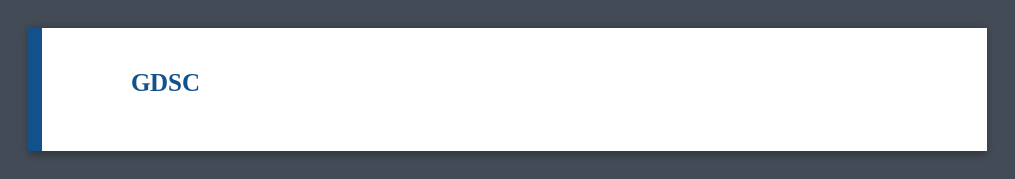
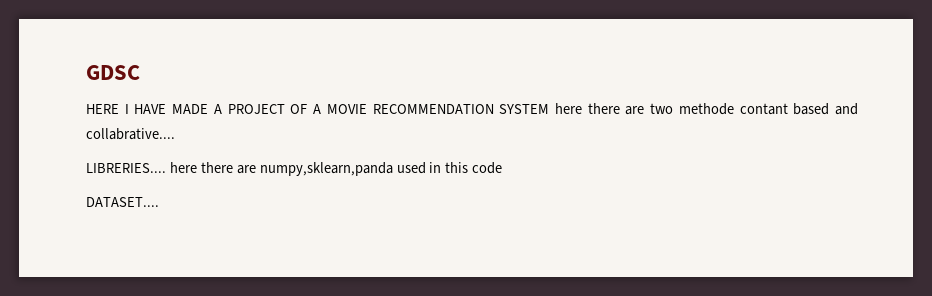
+ HERE I HAVE MADE A PROJECT OF A MOVIE RECOMMENDATION SYSTEM here there are two methode contant based and collabrative....
+ LIBRERIES.... here there are numpy,sklearn,panda used in this code
+ DATASET....

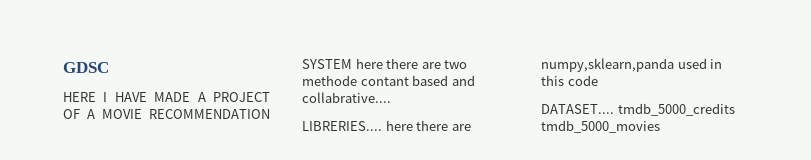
- DATASET....
+ DATASET.... tmdb_5000_credits tmdb_5000_movies

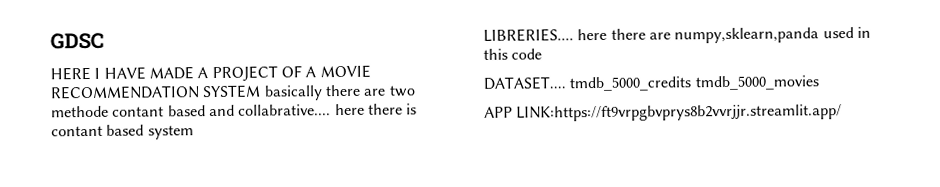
- HERE I HAVE MADE A PROJECT OF A MOVIE RECOMMENDATION SYSTEM here there are two methode contant based and collabrative....
+ HERE I HAVE MADE A PROJECT OF A MOVIE RECOMMENDATION SYSTEM basically there are two methode contant based and collabrative.... here there is contant based system
+ APP LINK:https://ft9vrpgbvprys8b2vvrjjr.streamlit.app/

